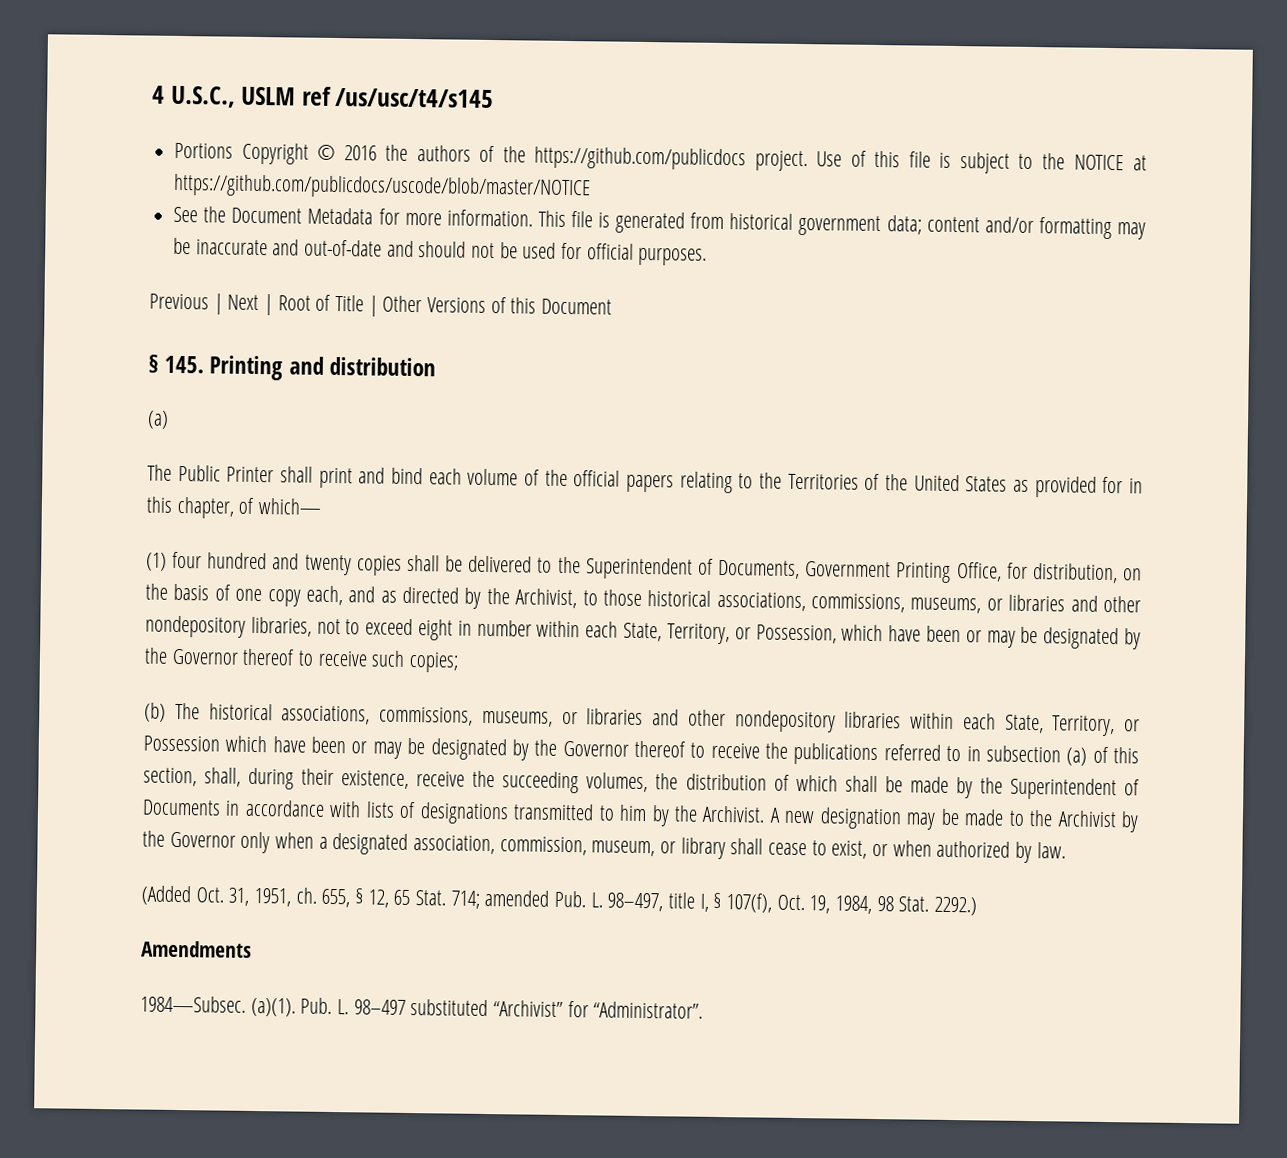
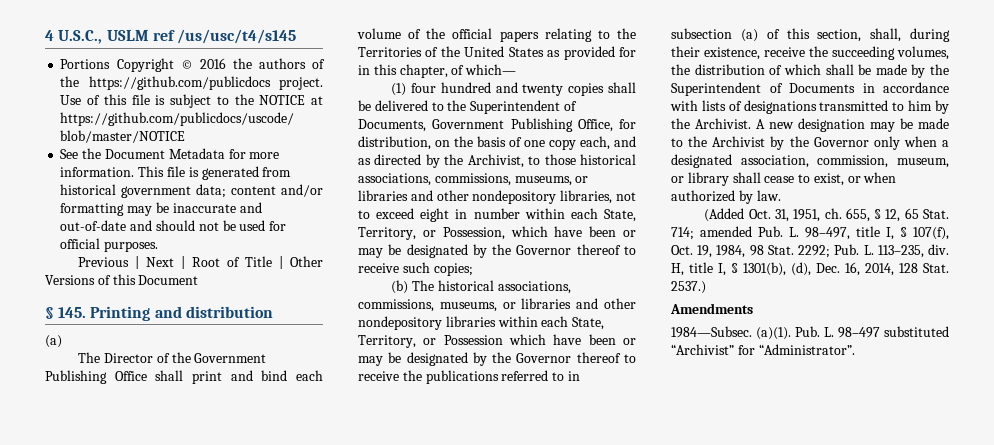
- The Public Printer shall print and bind each volume of the official papers relating to the Territories of the United States as provided for in this chapter, of which—
+ The Director of the Government Publishing Office shall print and bind each volume of the official papers relating to the Territories of the United States as provided for in this chapter, of which—
- (1) four hundred and twenty copies shall be delivered to the Superintendent of Documents, Government Printing Office, for distribution, on the basis of one copy each, and as directed by the Archivist, to those historical associations, commissions, museums, or libraries and other nondepository libraries, not to exceed eight in number within each State, Territory, or Possession, which have been or may be designated by the Governor thereof to receive such copies;
+ (1) four hundred and twenty copies shall be delivered to the Superintendent of Documents, Government Publishing Office, for distribution, on the basis of one copy each, and as directed by the Archivist, to those historical associations, commissions, museums, or libraries and other nondepository libraries, not to exceed eight in number within each State, Territory, or Possession, which have been or may be designated by the Governor thereof to receive such copies;
- 2292.)
+ 2292; Pub. L. 113–235, div. H, title I, § 1301(b), (d), Dec. 16, 2014, 128 Stat. 2537.)

